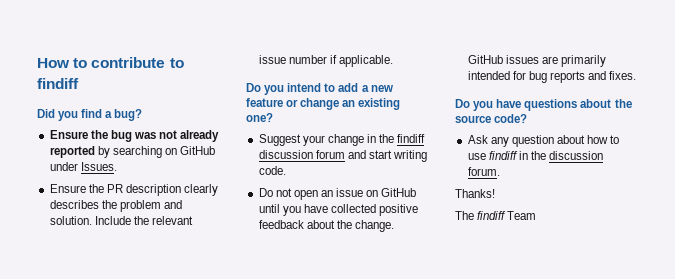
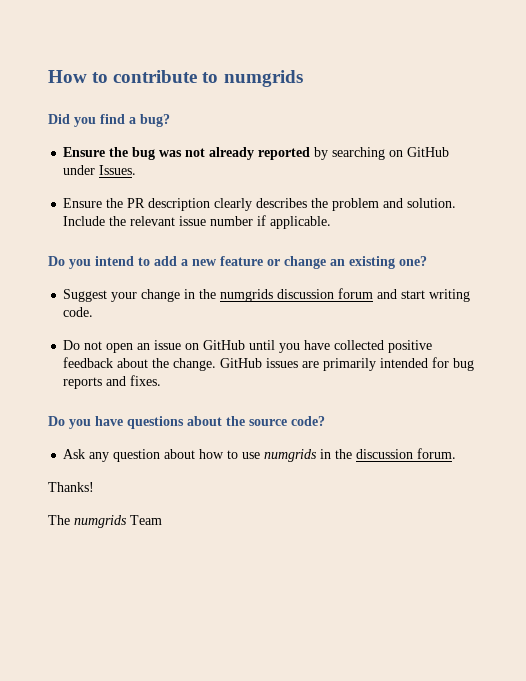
- How to contribute to findiff
+ How to contribute to numgrids
- Suggest your change in the findiff discussion forum and start writing code.
+ Suggest your change in the numgrids discussion forum and start writing code.
- Ask any question about how to use findiff in the discussion forum.
+ Ask any question about how to use numgrids in the discussion forum.
- The findiff Team
+ The numgrids Team

